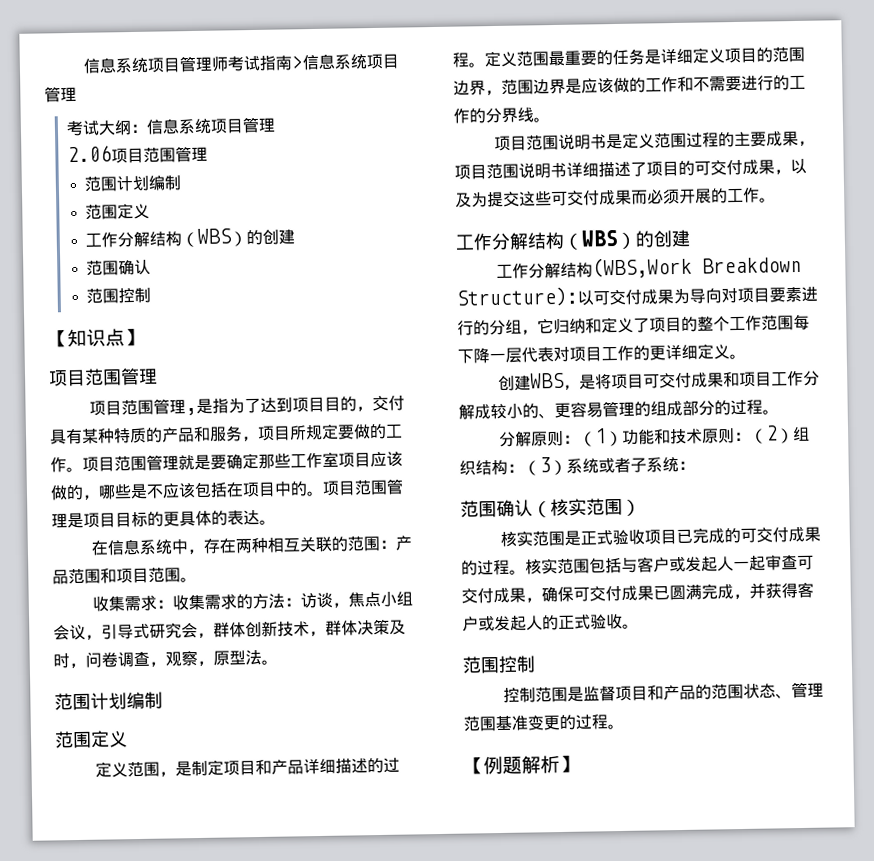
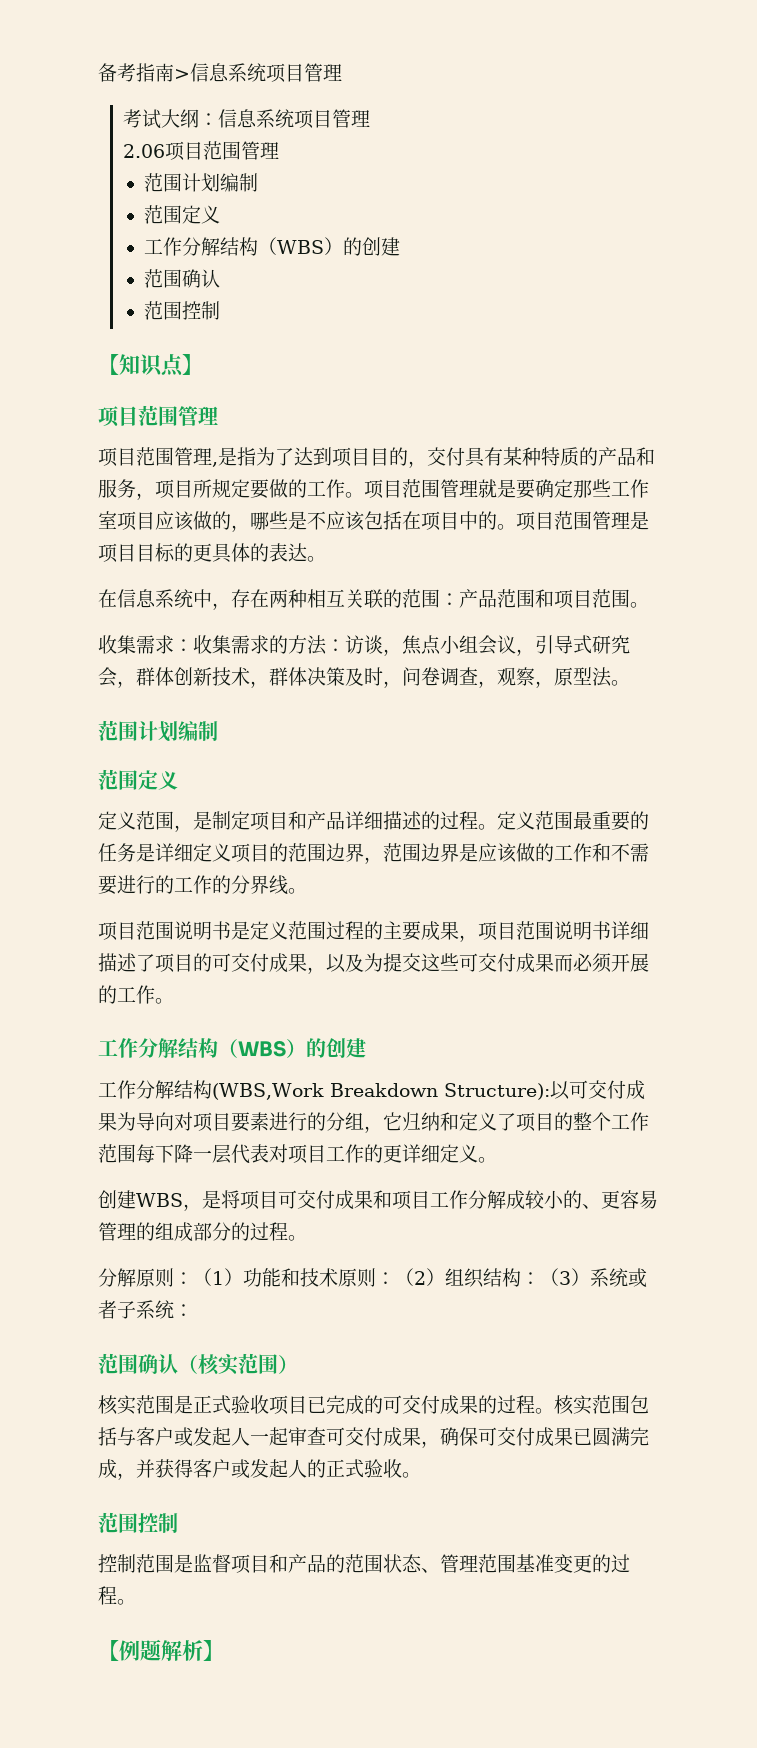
- 信息系统项目管理师考试指南>信息系统项目管理
+ 备考指南>信息系统项目管理

